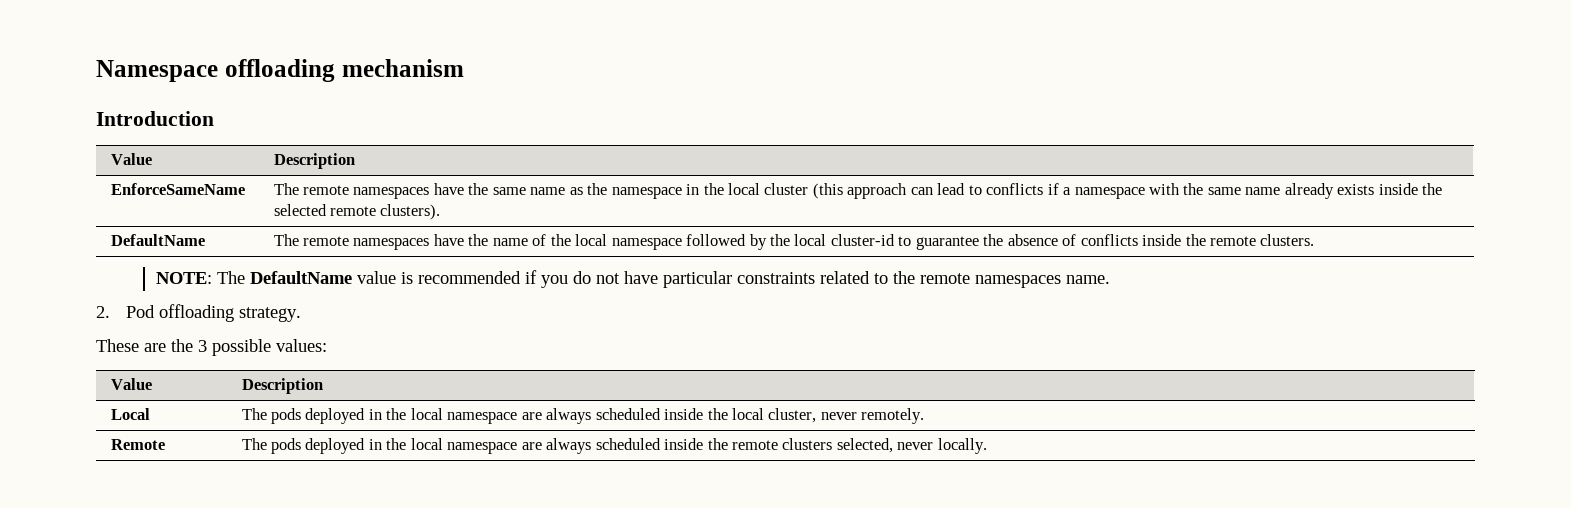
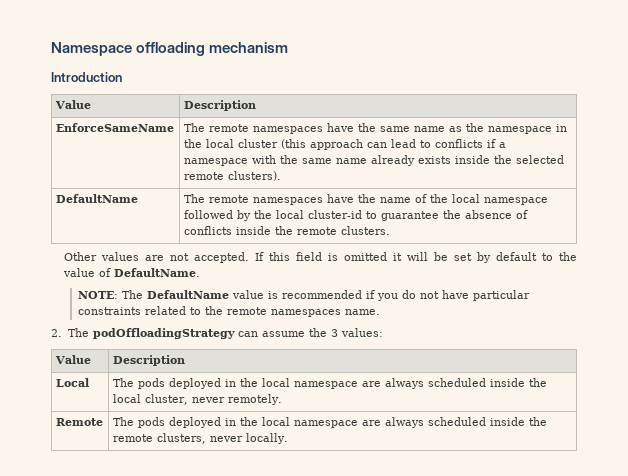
+ Other values are not accepted. If this field is omitted it will be set by default to the value of DefaultName.
- 2. Pod offloading strategy.
- These are the 3 possible values:
+ 2. The podOffloadingStrategy can assume the 3 values:
- Remote | The pods deployed in the local namespace are always scheduled inside the remote clusters selected, never locally.
+ Remote | The pods deployed in the local namespace are always scheduled inside the remote clusters, never locally.

